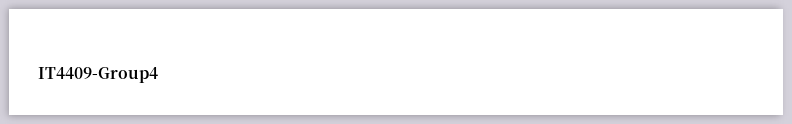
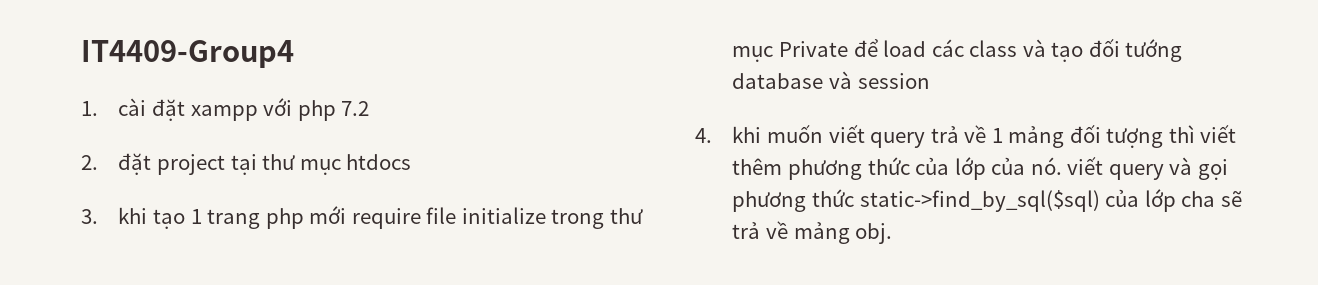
+ 1. cài đặt xampp với php 7.2
+ 2. đặt project tại thư mục htdocs
+ 3. khi tạo 1 trang php mới require file initialize trong thư mục Private để load các class và tạo đối tướng database và session
+ 4. khi muốn viết query trả về 1 mảng đối tượng thì viết thêm phương thức của lớp của nó. viết query và gọi phương thức static->find_by_sql($sql) của lớp cha sẽ trả về mảng obj.

